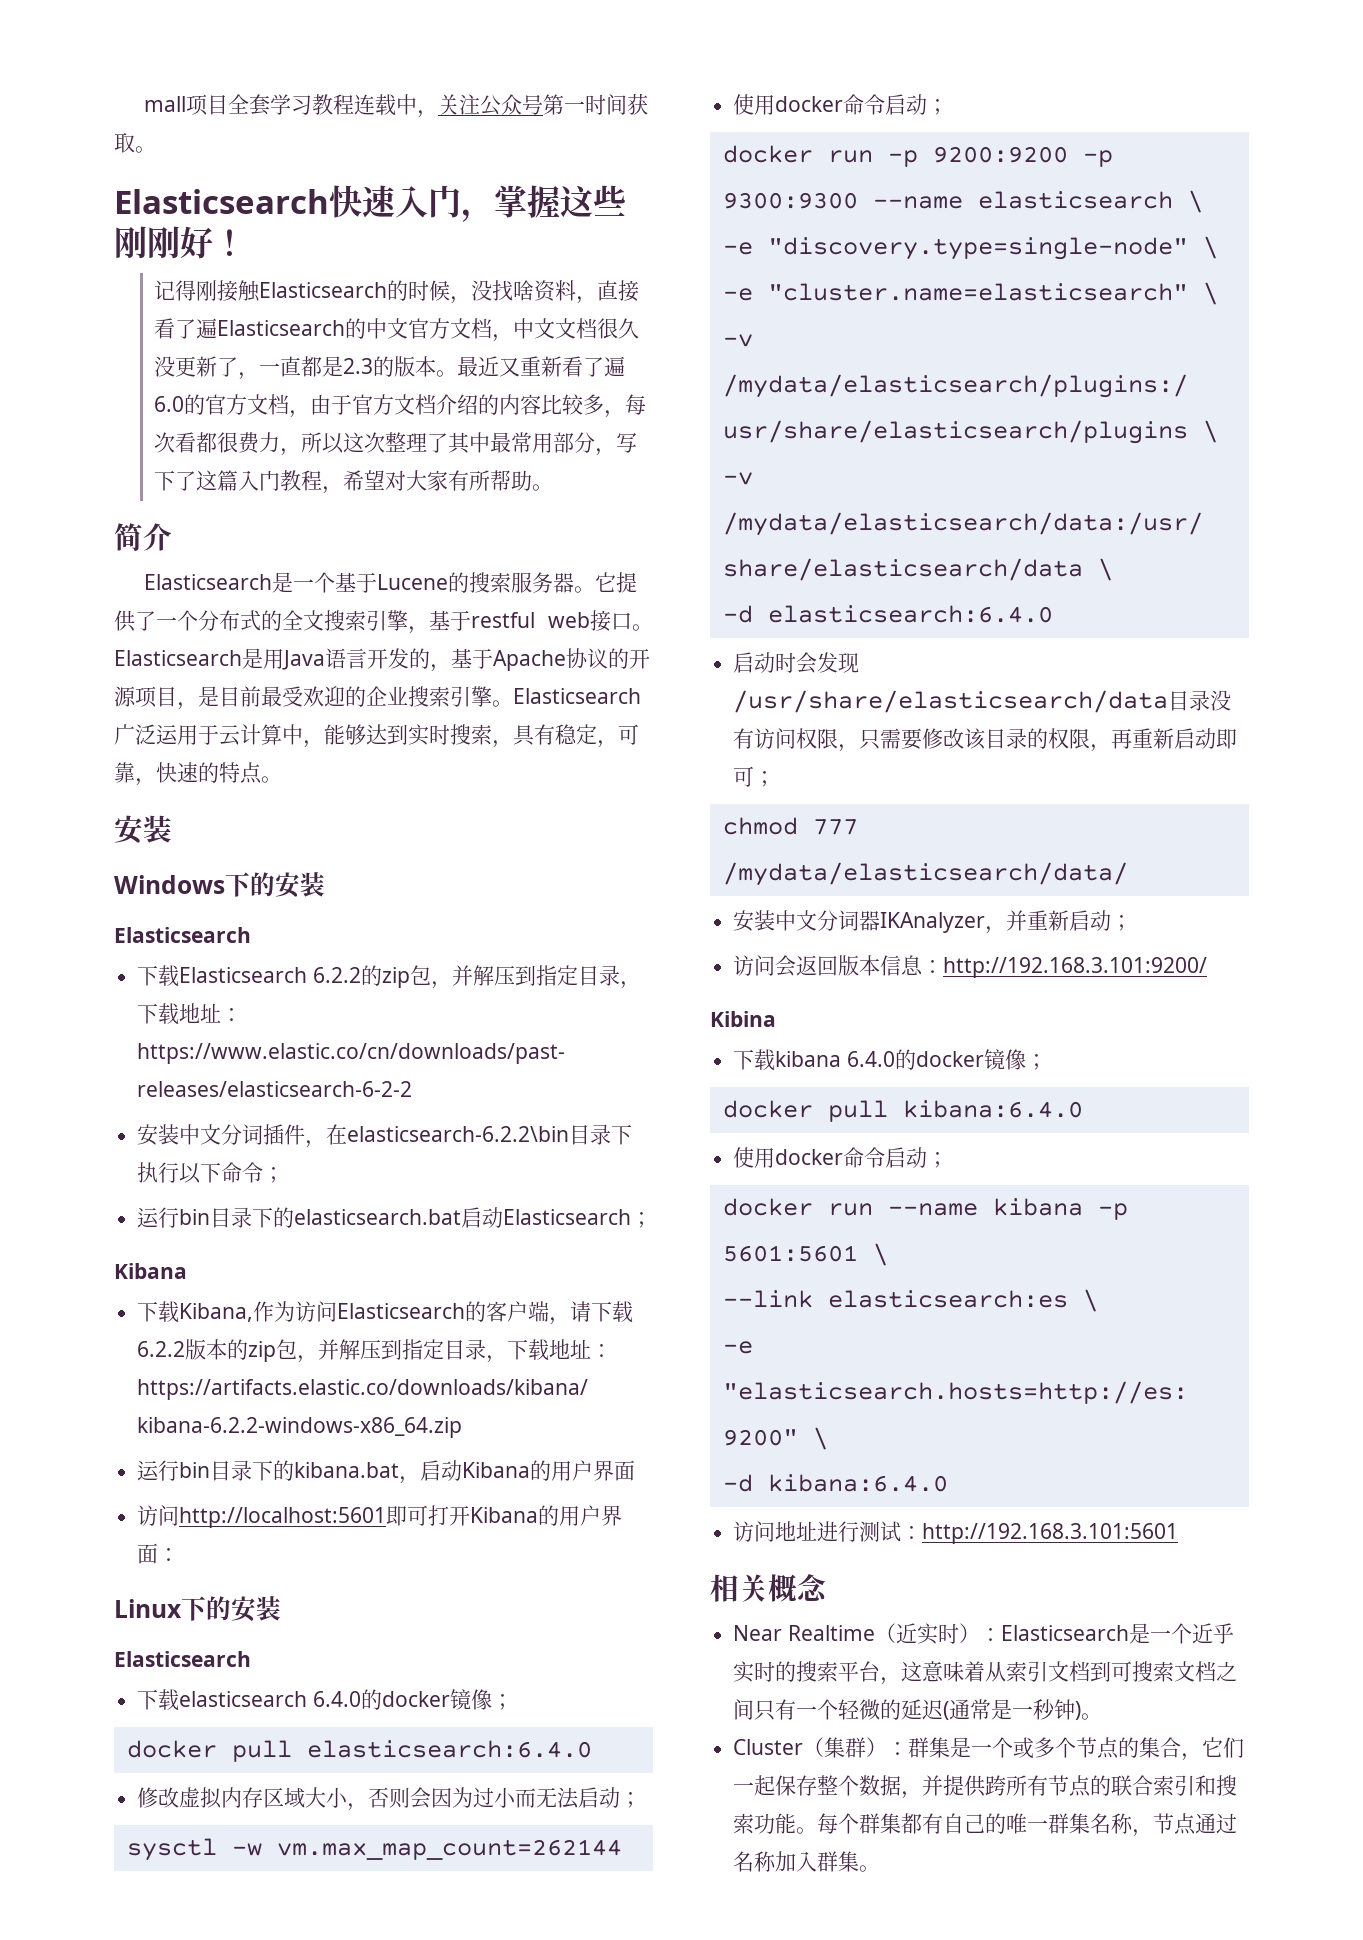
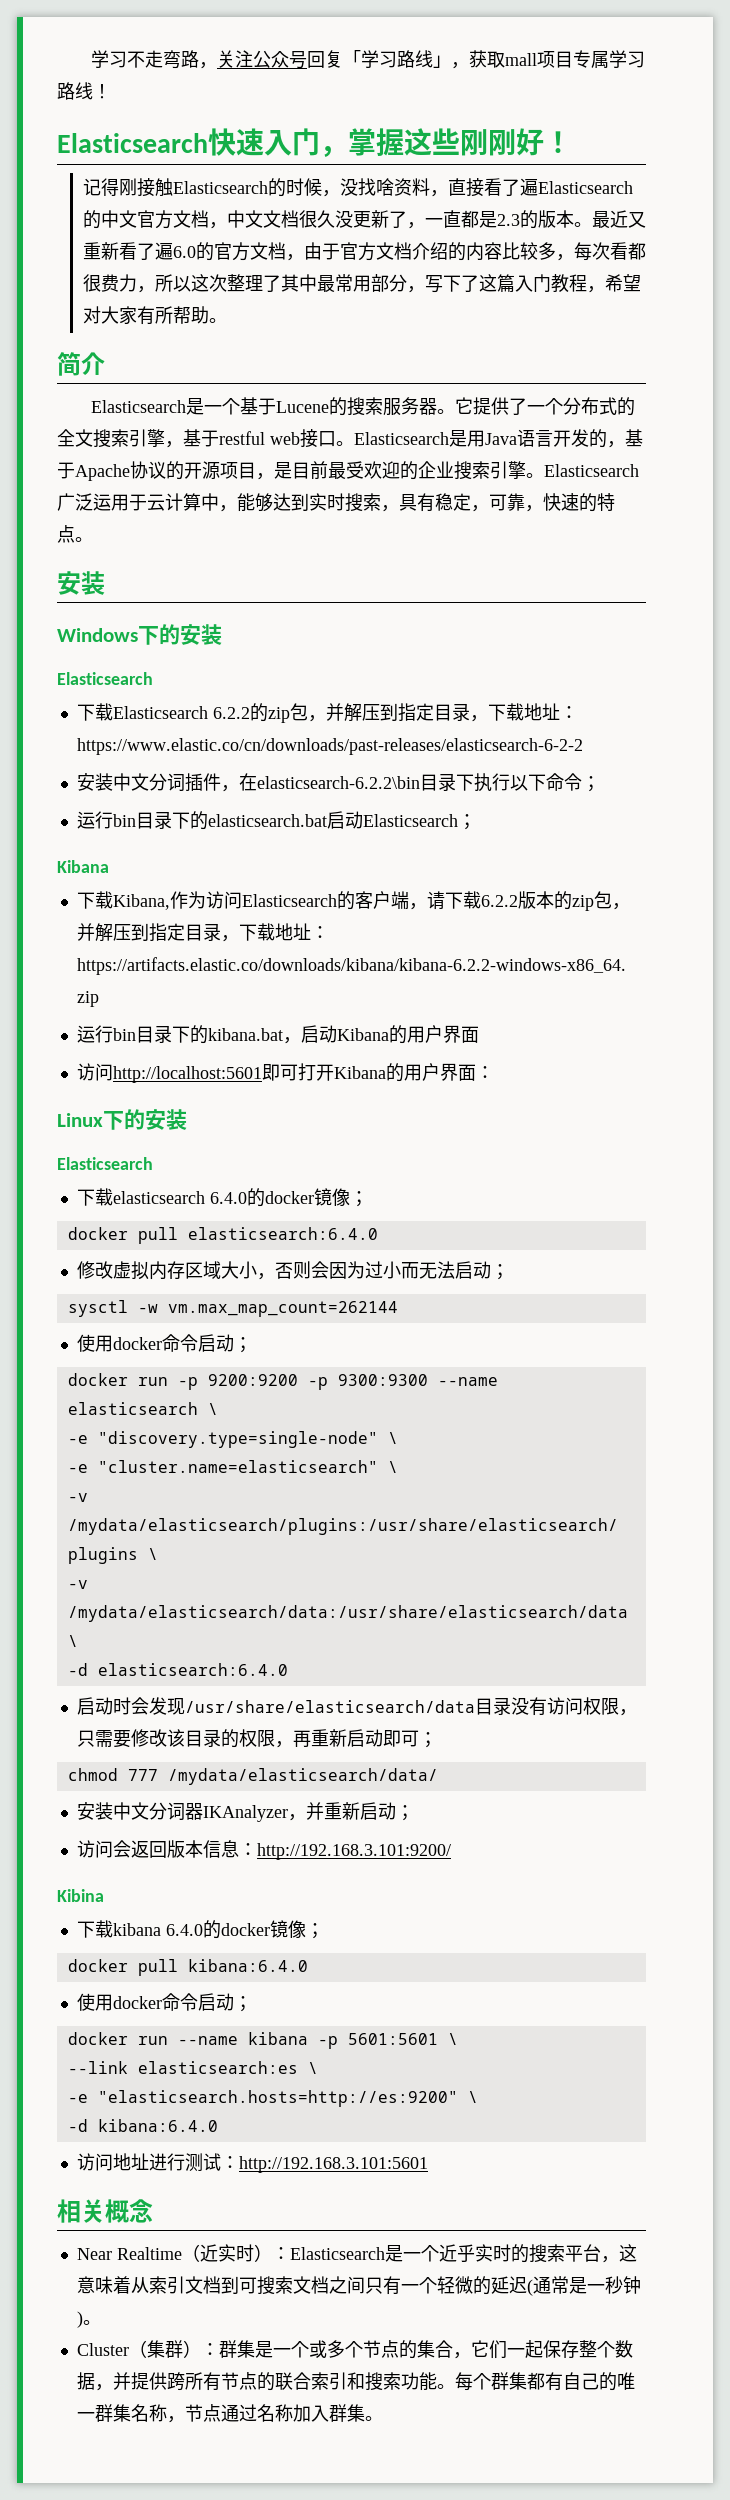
- mall项目全套学习教程连载中，关注公众号第一时间获取。
+ 学习不走弯路，关注公众号回复「学习路线」，获取mall项目专属学习路线！

